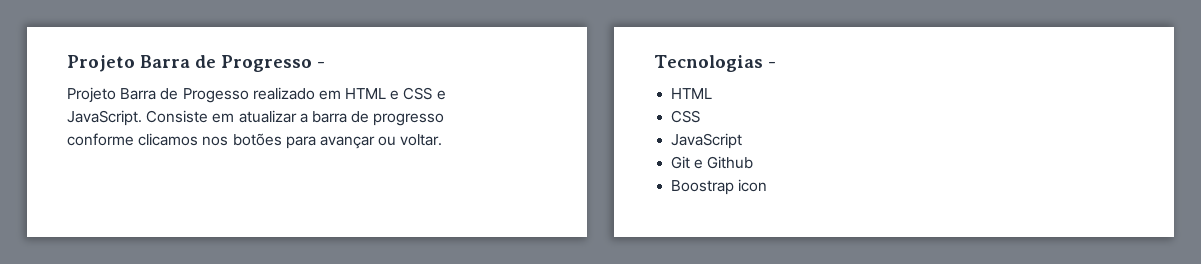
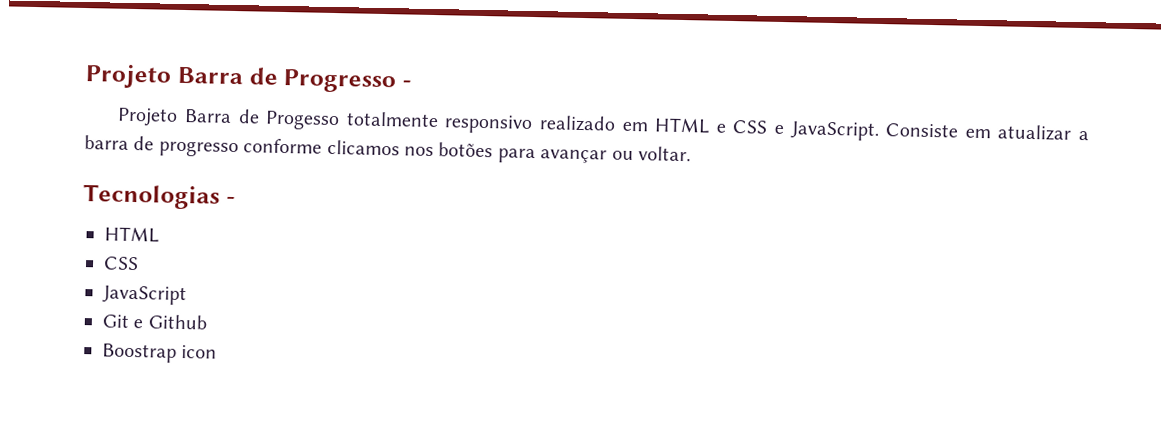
- Projeto Barra de Progesso realizado em HTML e CSS e JavaScript.
+ Projeto Barra de Progesso totalmente responsivo realizado em HTML e CSS e JavaScript.

